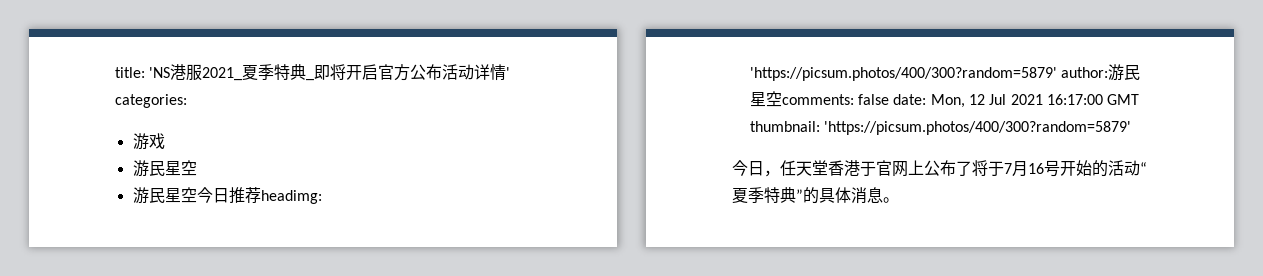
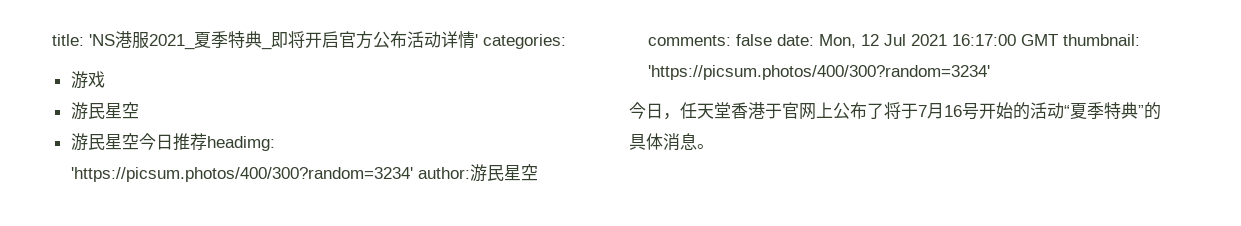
- 游民星空今日推荐headimg: 'https://picsum.photos/400/300?random=5879' author:游民星空comments: false date: Mon, 12 Jul 2021 16:17:00 GMT thumbnail: 'https://picsum.photos/400/300?random=5879'
+ 游民星空今日推荐headimg: 'https://picsum.photos/400/300?random=3234' author:游民星空comments: false date: Mon, 12 Jul 2021 16:17:00 GMT thumbnail: 'https://picsum.photos/400/300?random=3234'

